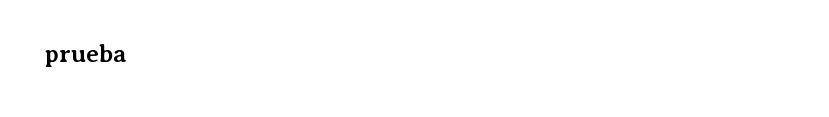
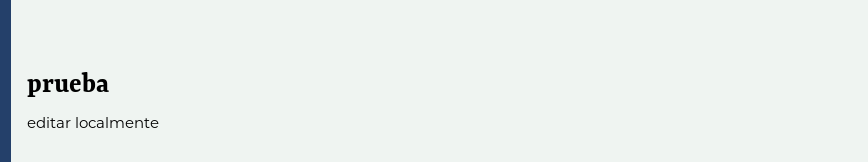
+ editar localmente

